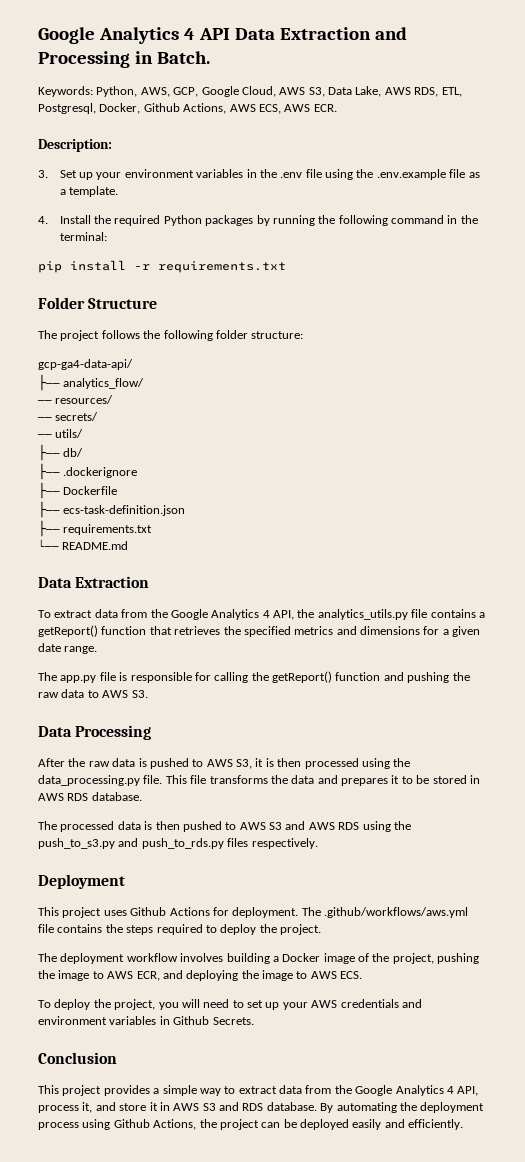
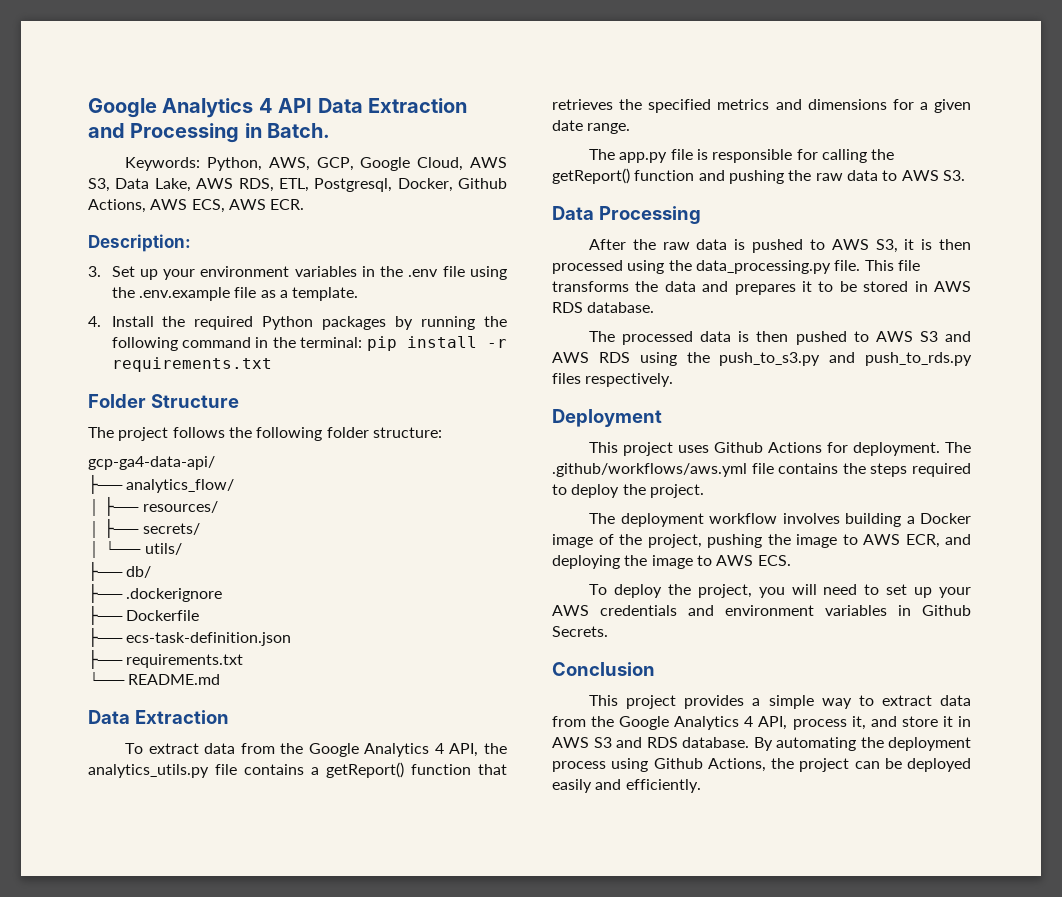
- 4. Install the required Python packages by running the following command in the terminal:
- pip install -r requirements.txt
+ 4. Install the required Python packages by running the following command in the terminal: pip install -r requirements.txt
- ── resources/
+ │ ├── resources/
- ── secrets/
+ │ ├── secrets/
- ── utils/
+ │ └── utils/

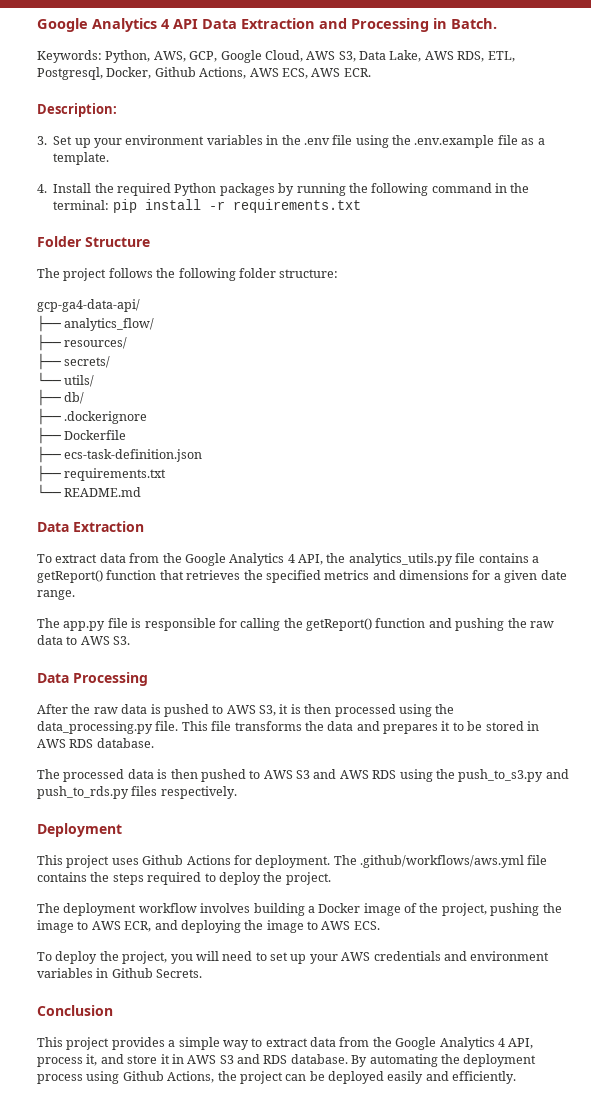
- │ ├── resources/
+ ├── resources/
- │ ├── secrets/
+ ├── secrets/
- │ └── utils/
+ └── utils/

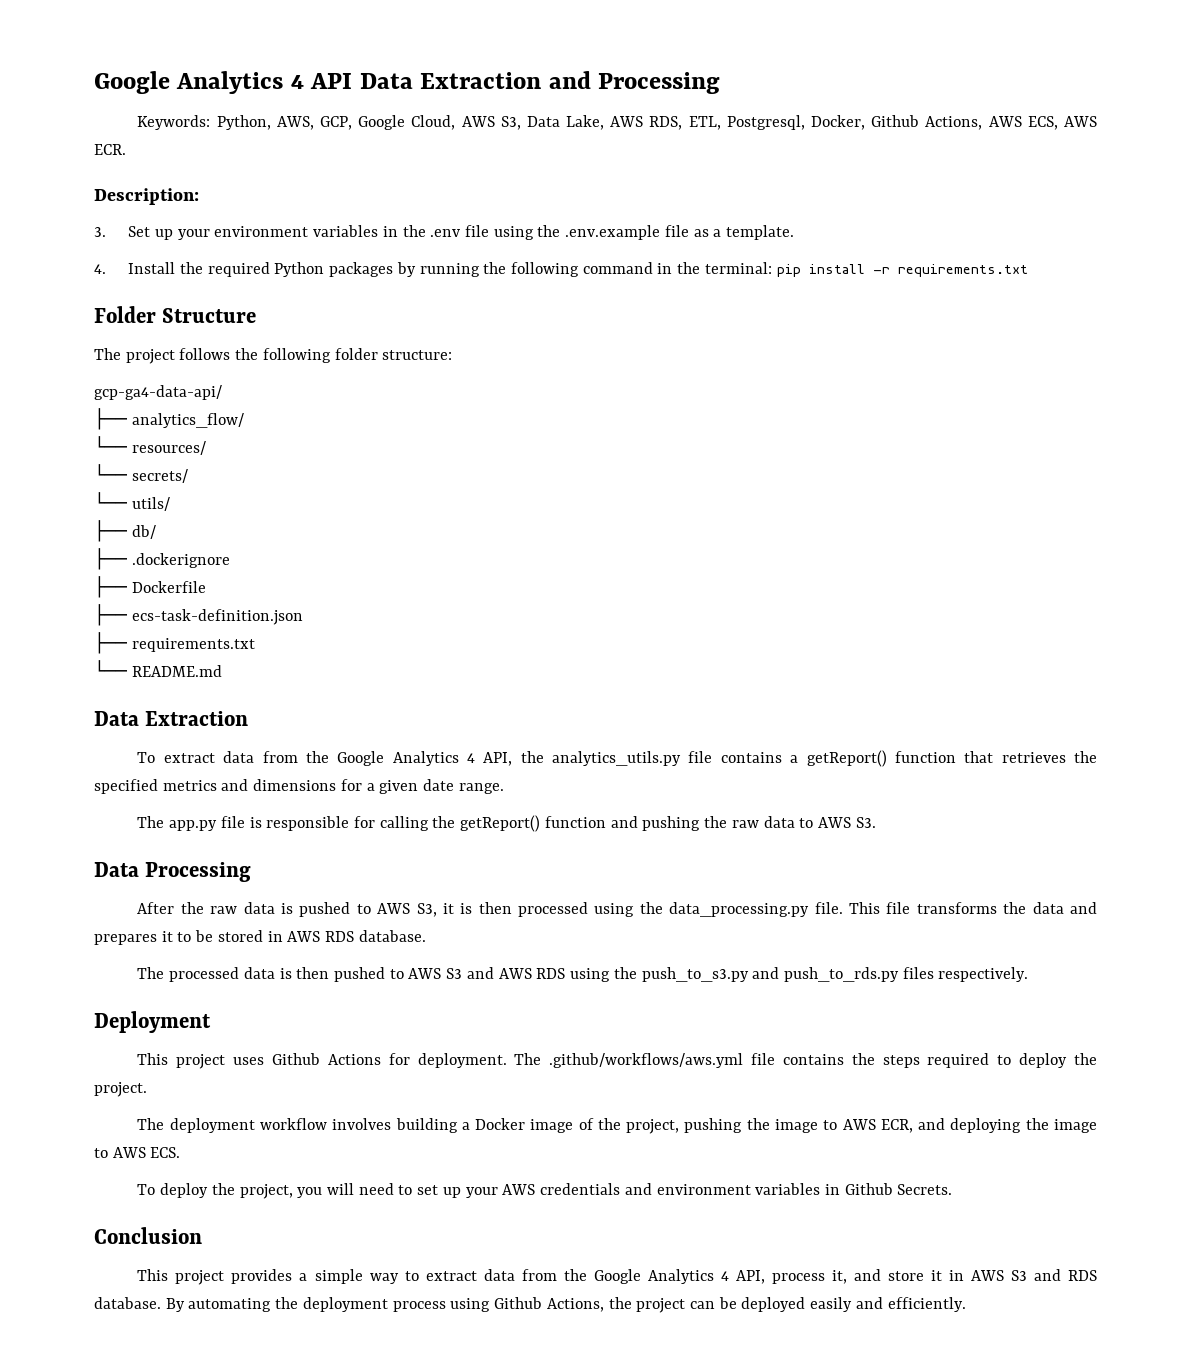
- Google Analytics 4 API Data Extraction and Processing in Batch.
+ Google Analytics 4 API Data Extraction and Processing
- ├── resources/
+ └── resources/
- ├── secrets/
+ └── secrets/

